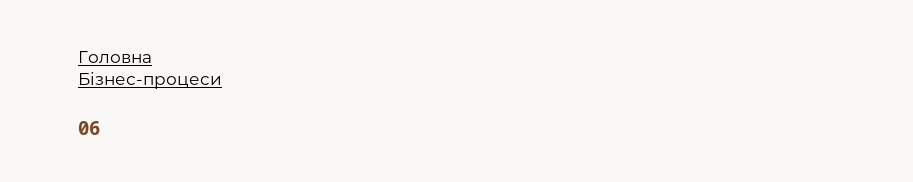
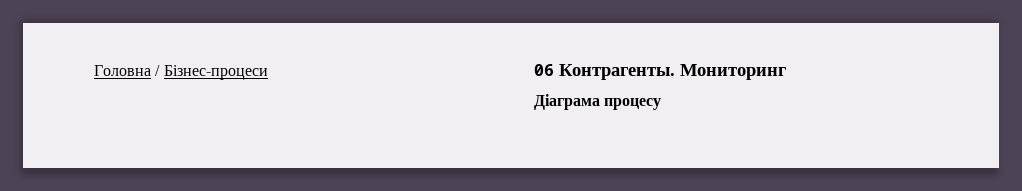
- Головна
- Бізнес-процеси
+ Головна / Бізнес-процеси
- 06
+ 06 Контрагенты. Мониторинг
+ Діаграма процесу

